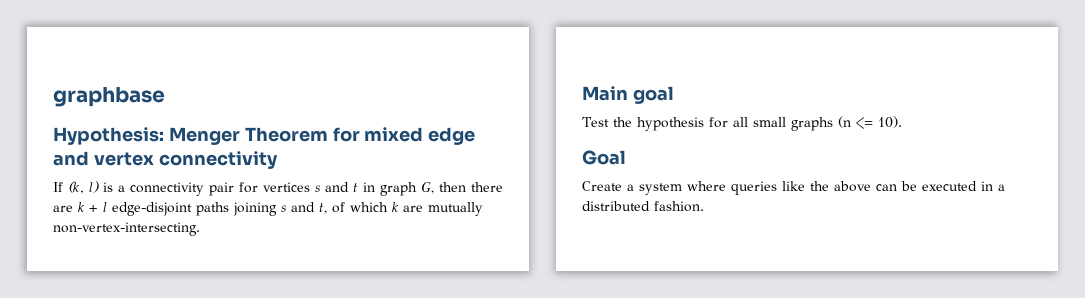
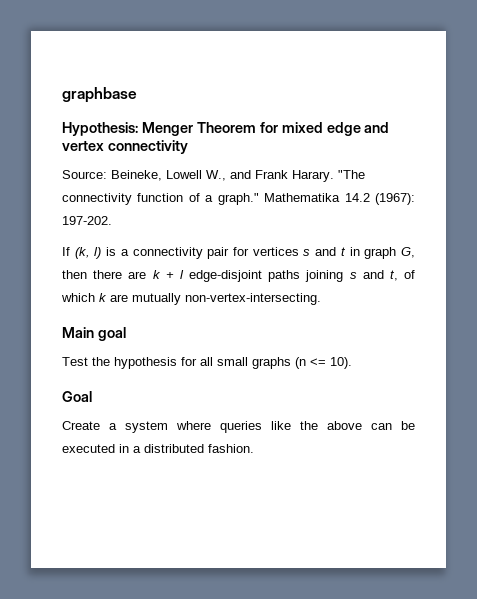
+ Source: Beineke, Lowell W., and Frank Harary. "The connectivity function of a graph." Mathematika 14.2 (1967): 197-202.

